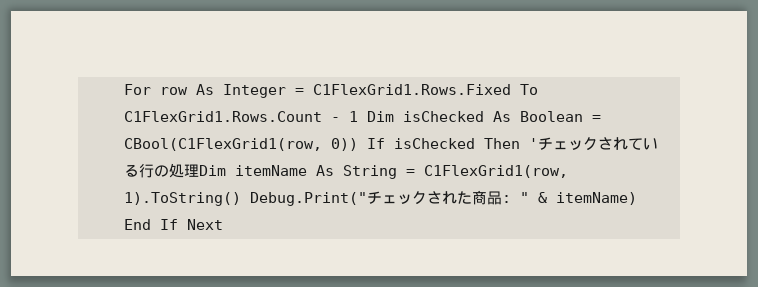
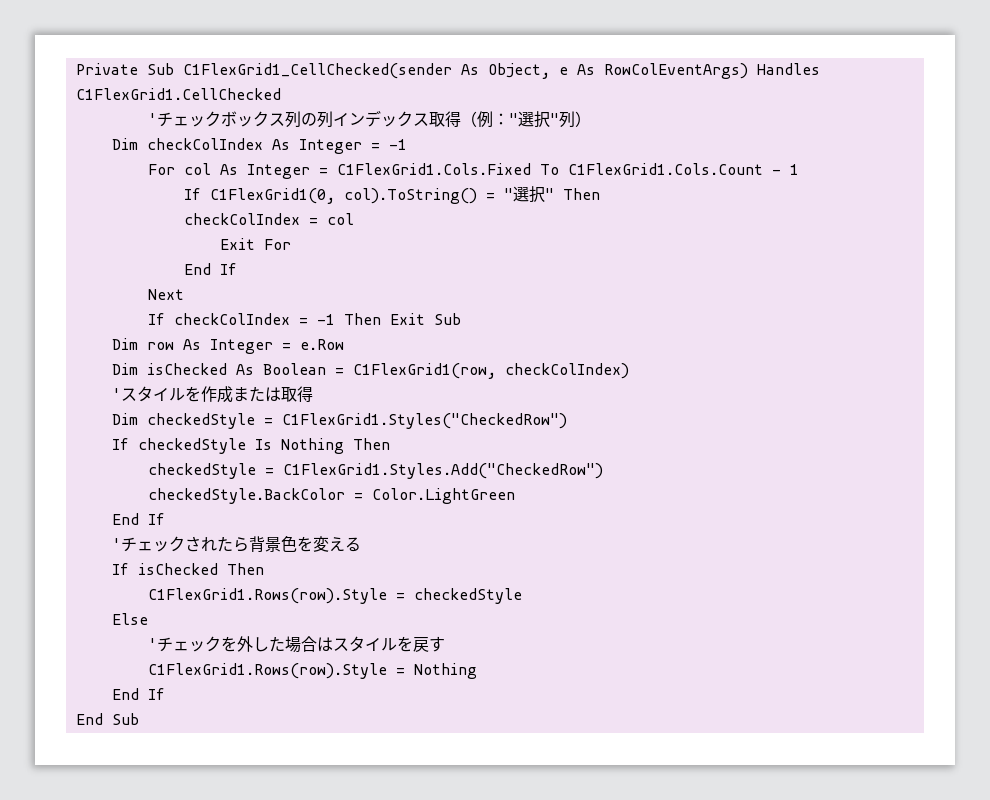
- For row As Integer = C1FlexGrid1.Rows.Fixed To C1FlexGrid1.Rows.Count - 1 Dim isChecked As Boolean = CBool(C1FlexGrid1(row, 0)) If isChecked Then 'チェックされている行の処理Dim itemName As String = C1FlexGrid1(row, 1).ToString() Debug.Print("チェックされた商品: " & itemName) End If Next
+ Private Sub C1FlexGrid1_CellChecked(sender As Object, e As RowColEventArgs) Handles C1FlexGrid1.CellChecked
+ 'チェックボックス列の列インデックス取得（例："選択"列）
+ Dim checkColIndex As Integer = -1
+ For col As Integer = C1FlexGrid1.Cols.Fixed To C1FlexGrid1.Cols.Count - 1
+ If C1FlexGrid1(0, col).ToString() = "選択" Then
+ checkColIndex = col
+ Exit For
+ End If
+ Next
+ If checkColIndex = -1 Then Exit Sub
+ Dim row As Integer = e.Row
+ Dim isChecked As Boolean = C1FlexGrid1(row, checkColIndex)
+ 'スタイルを作成または取得
+ Dim checkedStyle = C1FlexGrid1.Styles("CheckedRow")
+ If checkedStyle Is Nothing Then
+ checkedStyle = C1FlexGrid1.Styles.Add("CheckedRow")
+ checkedStyle.BackColor = Color.LightGreen
+ End If
+ 'チェックされたら背景色を変える
+ If isChecked Then
+ C1FlexGrid1.Rows(row).Style = checkedStyle
+ Else
+ 'チェックを外した場合はスタイルを戻す
+ C1FlexGrid1.Rows(row).Style = Nothing
+ End If
+ End Sub

